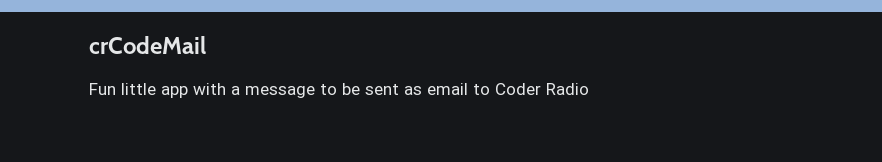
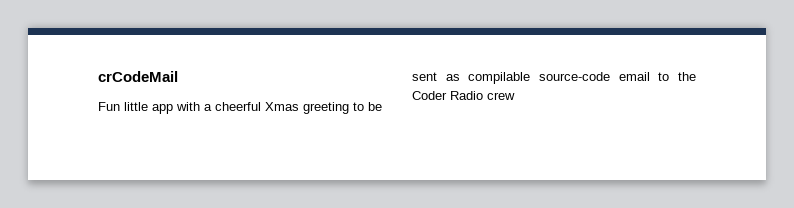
- Fun little app with a message to be sent as email to Coder Radio
+ Fun little app with a cheerful Xmas greeting to be sent as compilable source-code email to the Coder Radio crew

